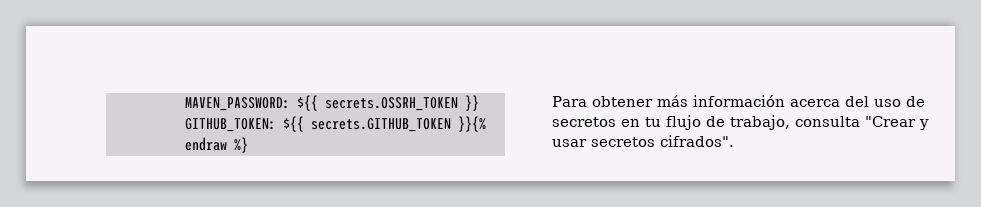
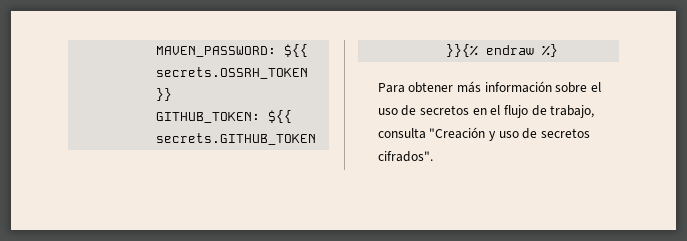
- Para obtener más información acerca del uso de secretos en tu flujo de trabajo, consulta "Crear y usar secretos cifrados".
+ Para obtener más información sobre el uso de secretos en el flujo de trabajo, consulta "Creación y uso de secretos cifrados".

